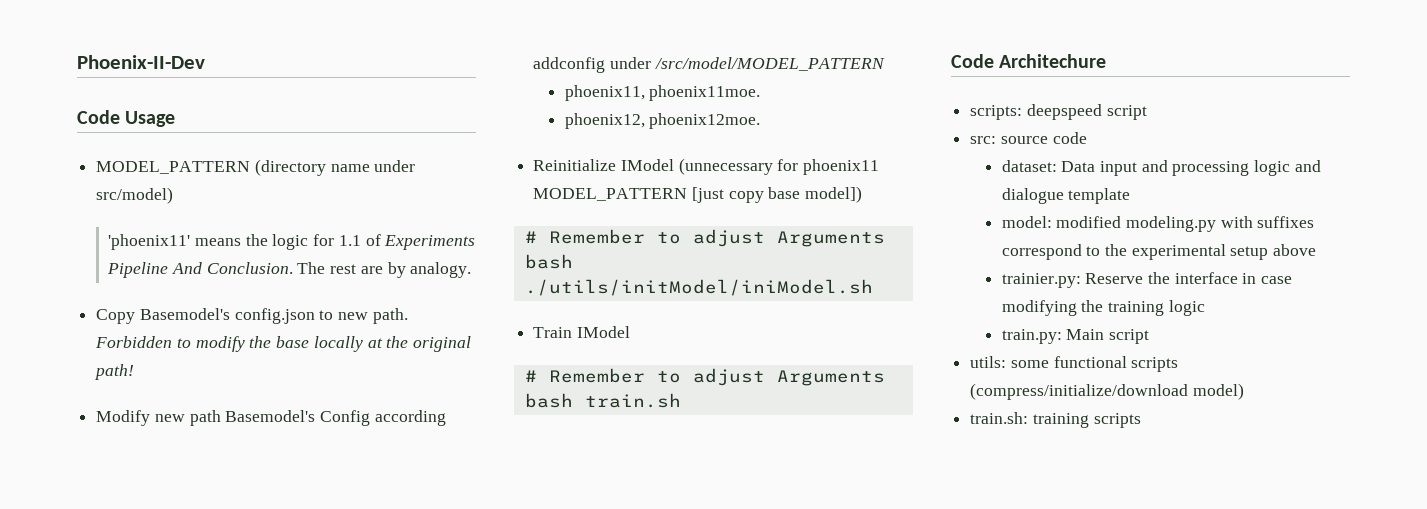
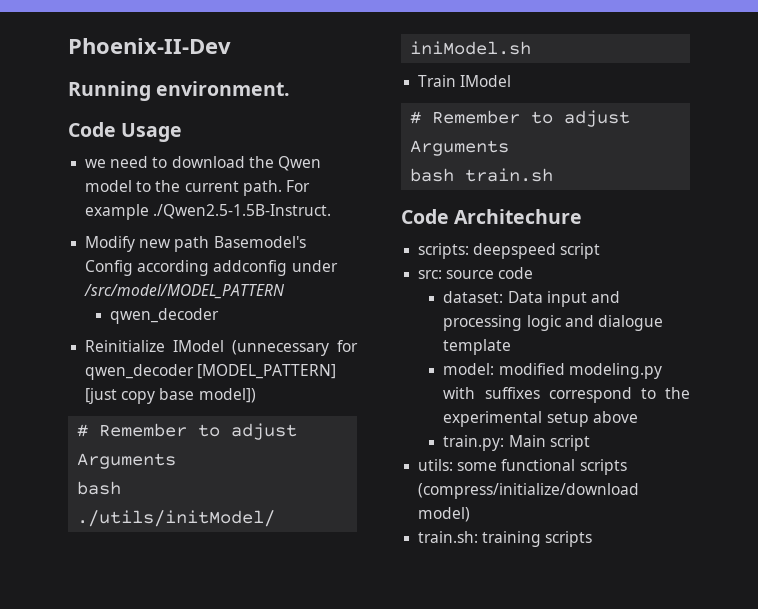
+ Running environment.
- MODEL_PATTERN (directory name under src/model)
- 'phoenix11' means the logic for 1.1 of Experiments Pipeline And Conclusion. The rest are by analogy.
- Copy Basemodel's config.json to new path. Forbidden to modify the base locally at the original path!
+ we need to download the Qwen model to the current path. For example ./Qwen2.5-1.5B-Instruct.
  Modify new path Basemodel's Config according addconfig under /src/model/MODEL_PATTERN
- phoenix11, phoenix11moe.
- phoenix12, phoenix12moe.
+ qwen_decoder
- Reinitialize IModel (unnecessary for phoenix11 MODEL_PATTERN [just copy base model])
+ Reinitialize IModel (unnecessary for qwen_decoder [MODEL_PATTERN] [just copy base model])
- trainier.py: Reserve the interface in case modifying the training logic

